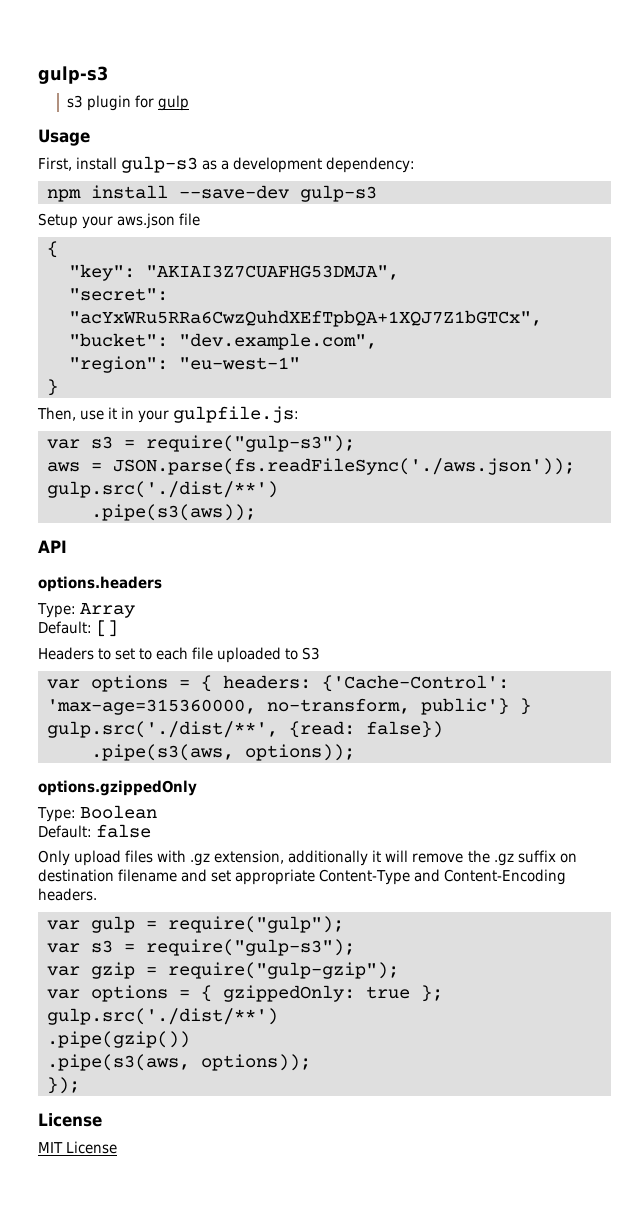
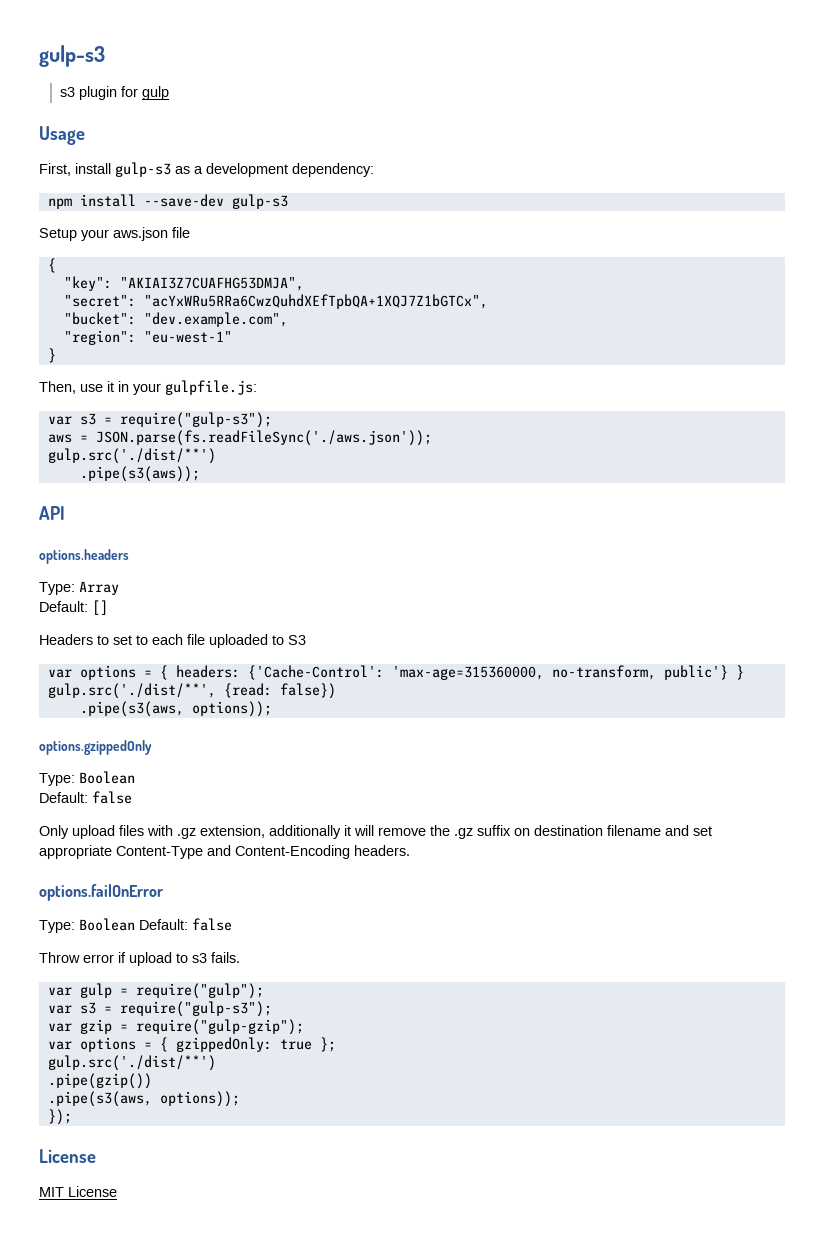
+ options.failOnError
+ Type: Boolean Default: false
+ Throw error if upload to s3 fails.

